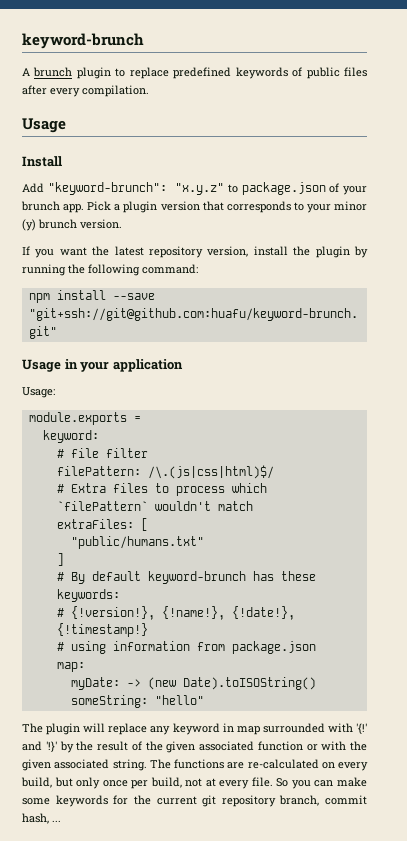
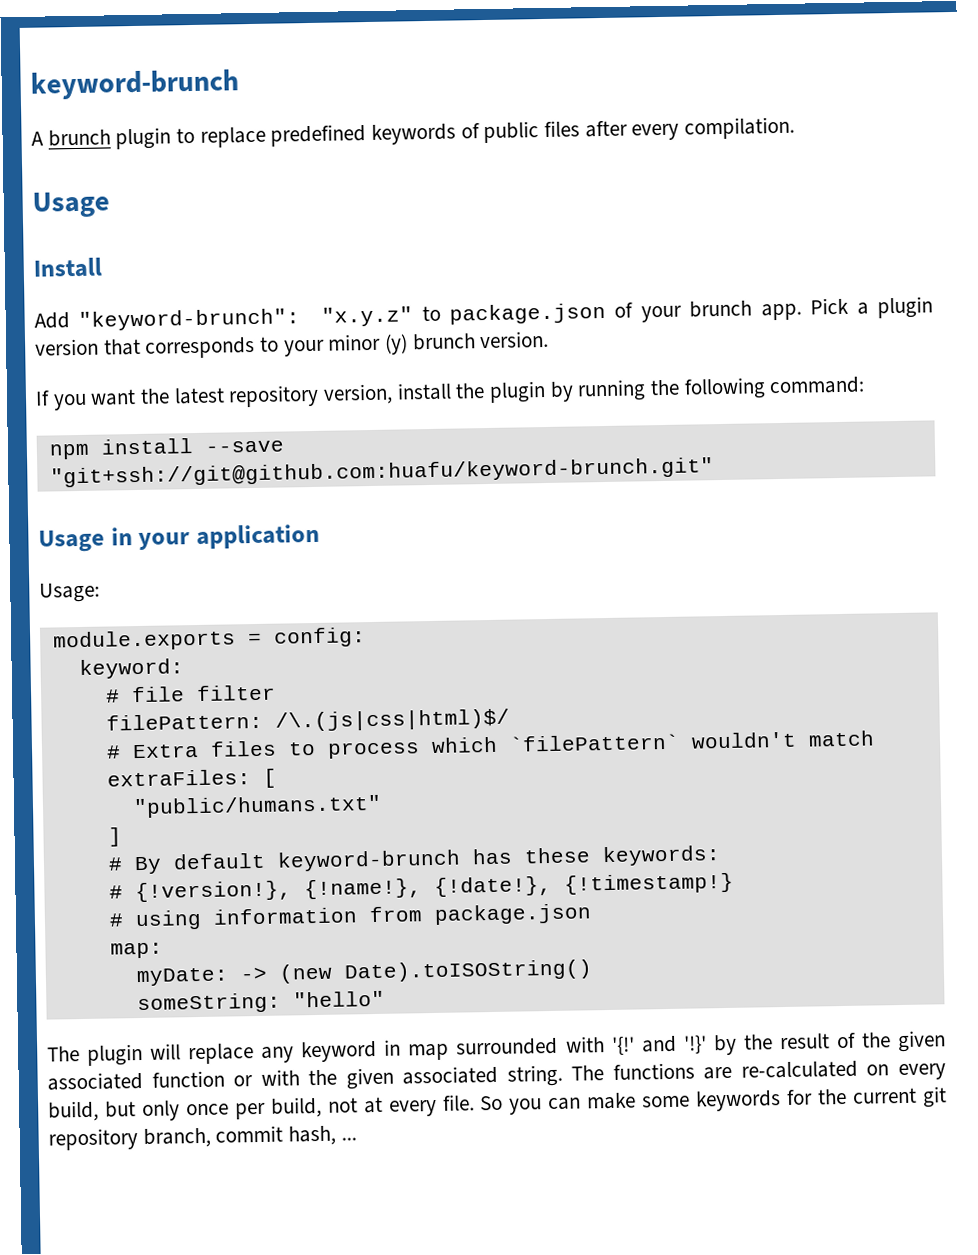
- module.exports =
+ module.exports = config:

